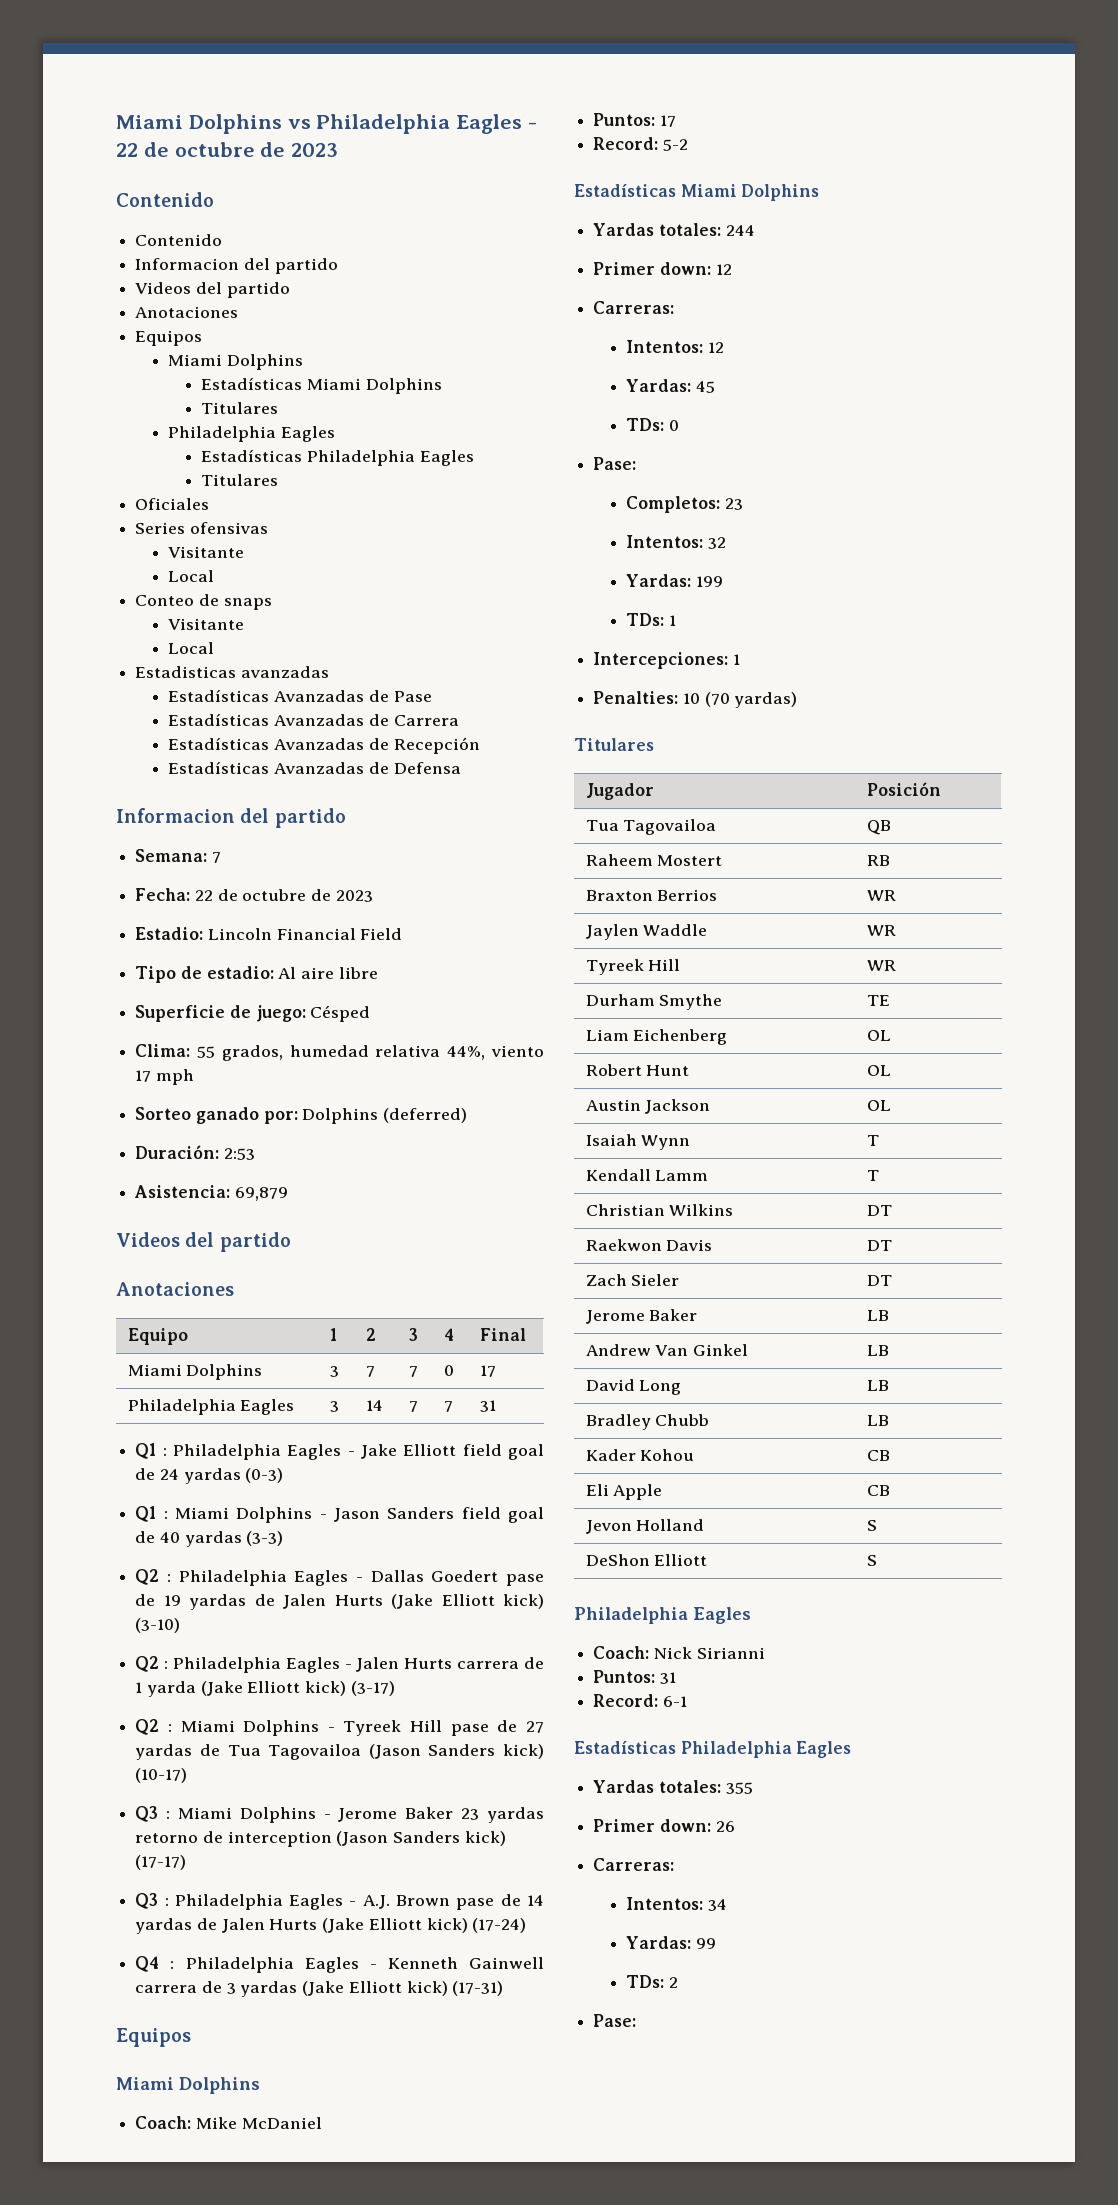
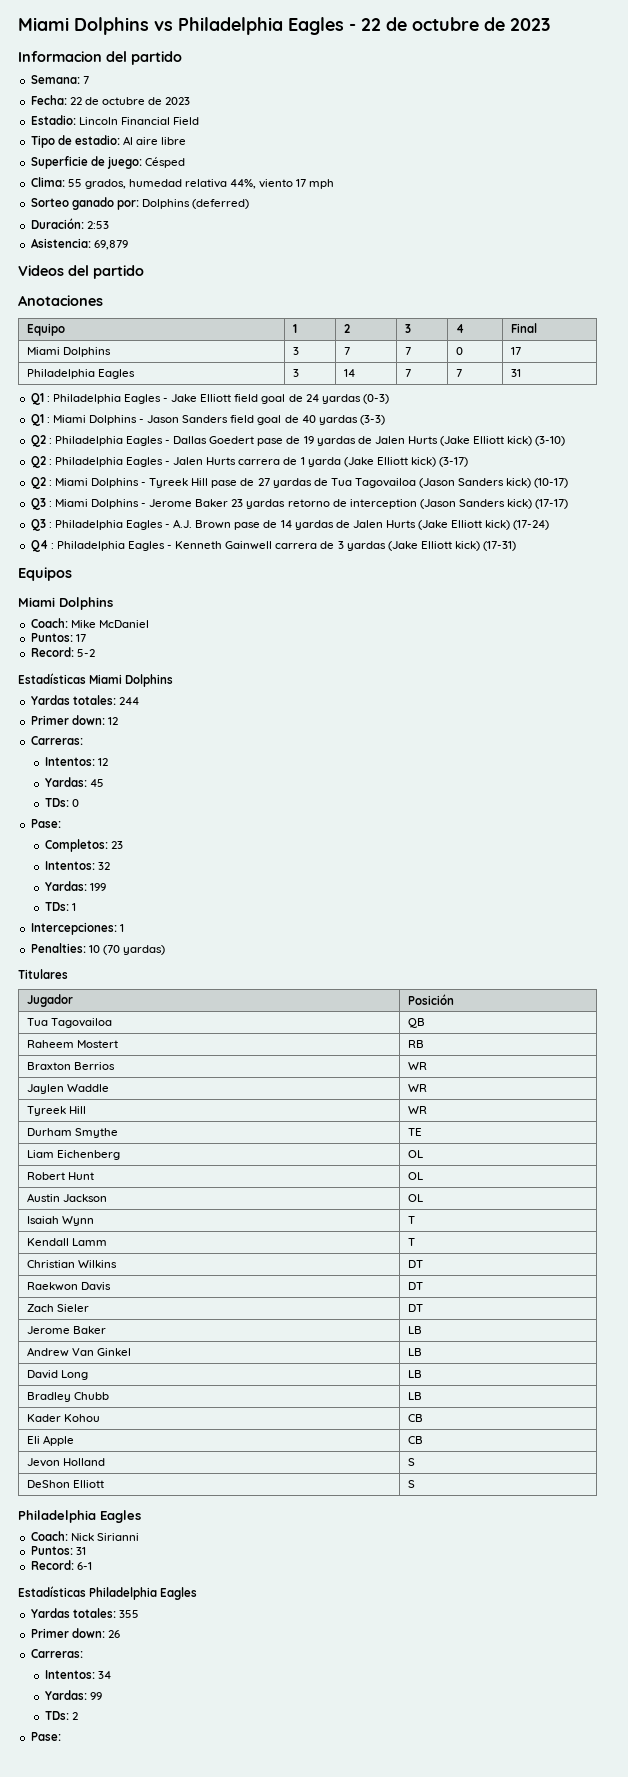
  Miami Dolphins vs Philadelphia Eagles - 22 de octubre de 2023
- Contenido
- Contenido
- Informacion del partido
- Videos del partido
- Anotaciones
- Equipos
- Miami Dolphins
- Estadísticas Miami Dolphins
- Titulares
- Philadelphia Eagles
- Estadísticas Philadelphia Eagles
- Titulares
- Oficiales
- Series ofensivas
- Visitante
- Local
- Conteo de snaps
- Visitante
- Local
- Estadisticas avanzadas
- Estadísticas Avanzadas de Pase
- Estadísticas Avanzadas de Carrera
- Estadísticas Avanzadas de Recepción
- Estadísticas Avanzadas de Defensa

